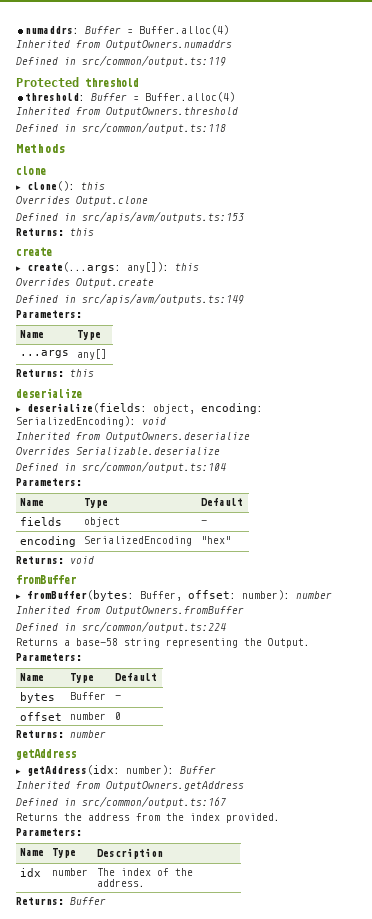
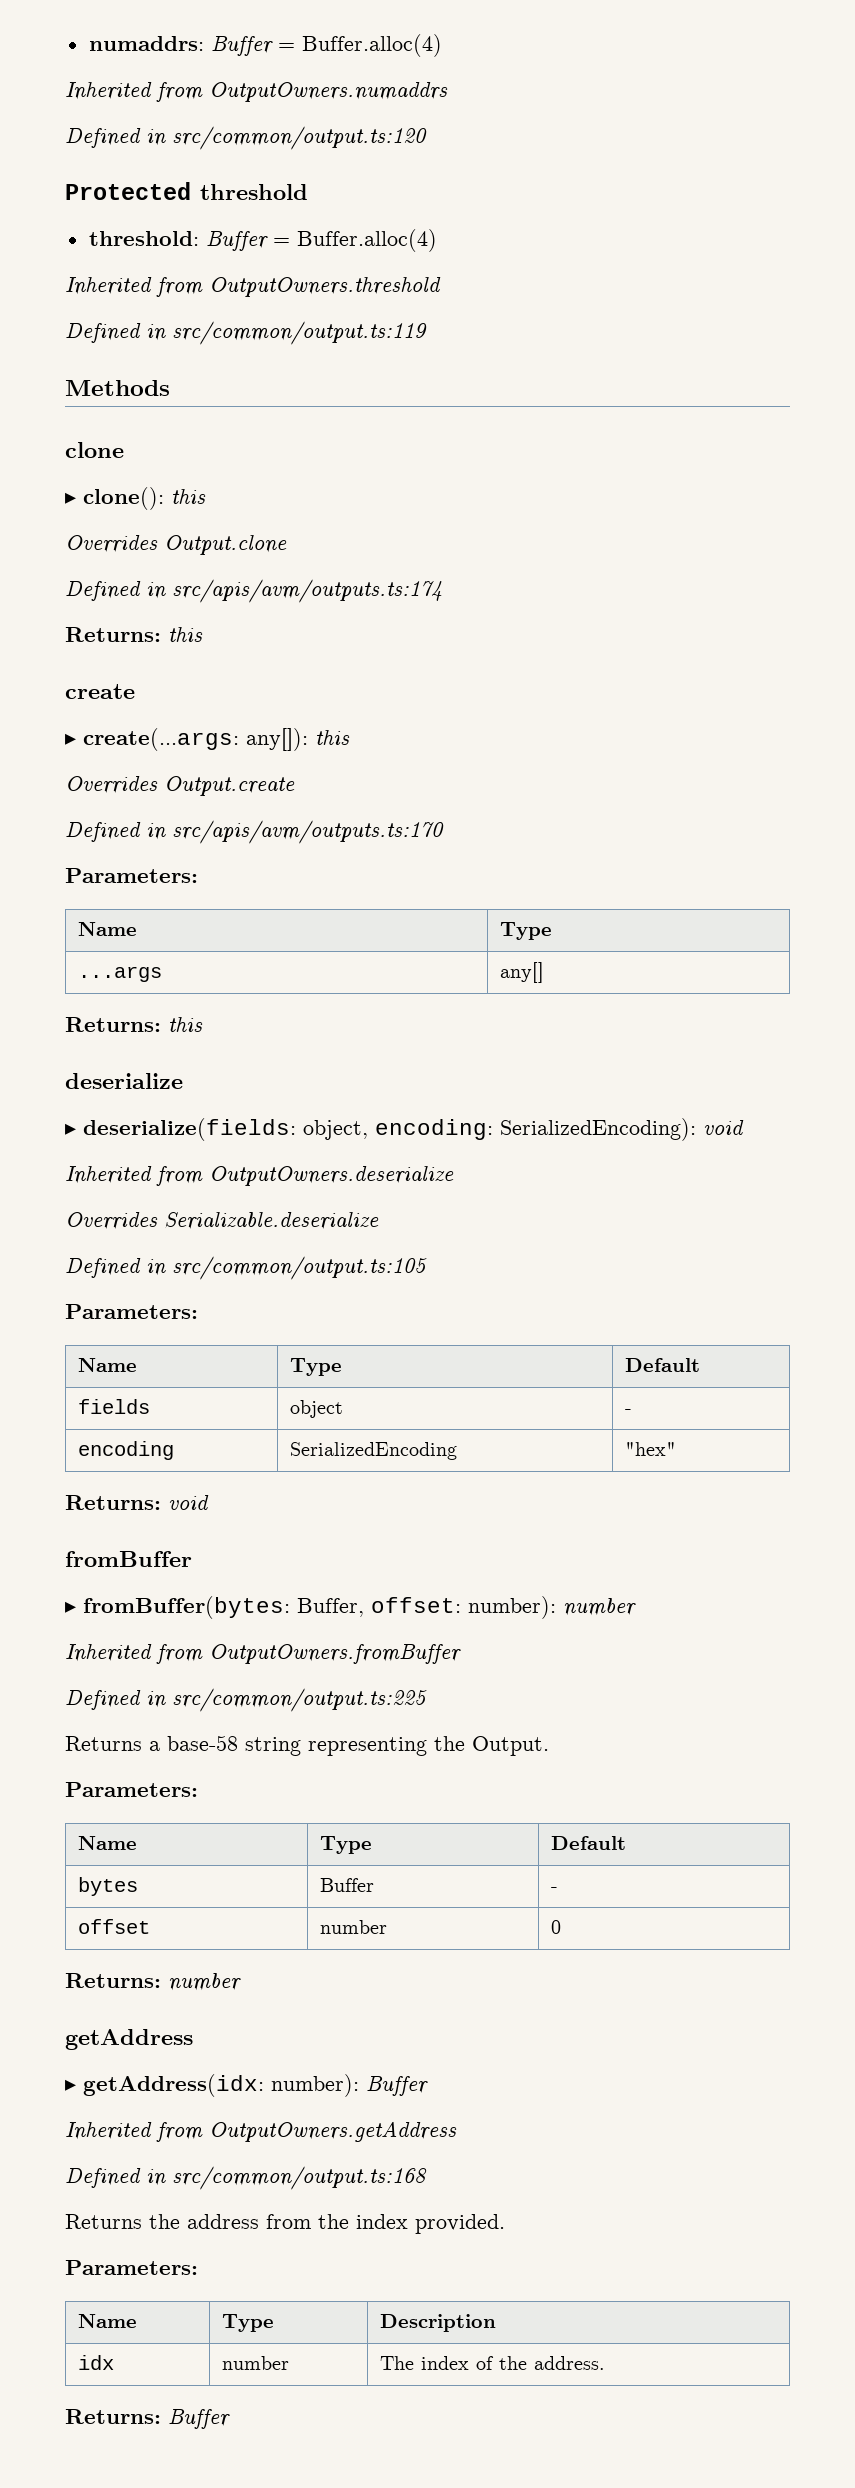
- Defined in src/common/output.ts:119
+ Defined in src/common/output.ts:120
- Defined in src/common/output.ts:118
+ Defined in src/common/output.ts:119
- Defined in src/apis/avm/outputs.ts:153
+ Defined in src/apis/avm/outputs.ts:174
- Defined in src/apis/avm/outputs.ts:149
+ Defined in src/apis/avm/outputs.ts:170
- Defined in src/common/output.ts:104
+ Defined in src/common/output.ts:105
- Defined in src/common/output.ts:224
+ Defined in src/common/output.ts:225
- Defined in src/common/output.ts:167
+ Defined in src/common/output.ts:168

